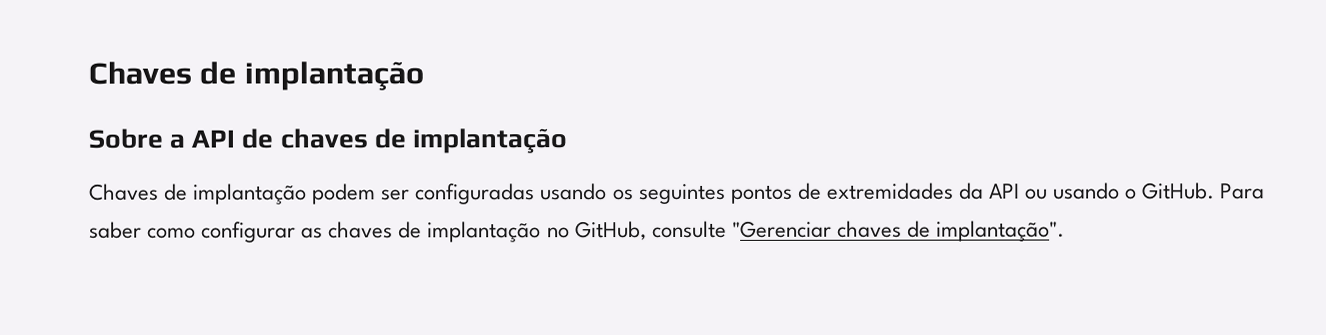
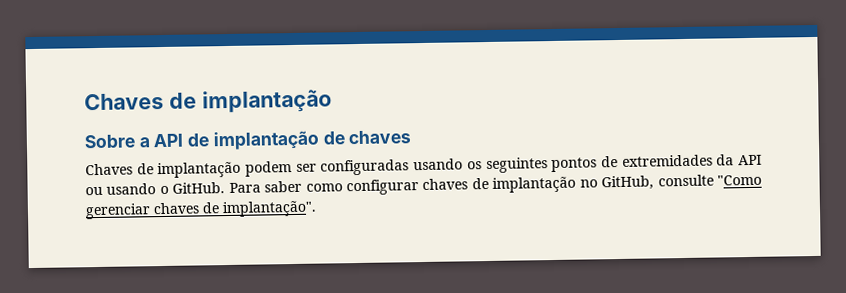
- Sobre a API de chaves de implantação
+ Sobre a API de implantação de chaves
- Para saber como configurar as chaves de implantação no GitHub, consulte "Gerenciar chaves de implantação".
+ Para saber como configurar chaves de implantação no GitHub, consulte "Como gerenciar chaves de implantação".

